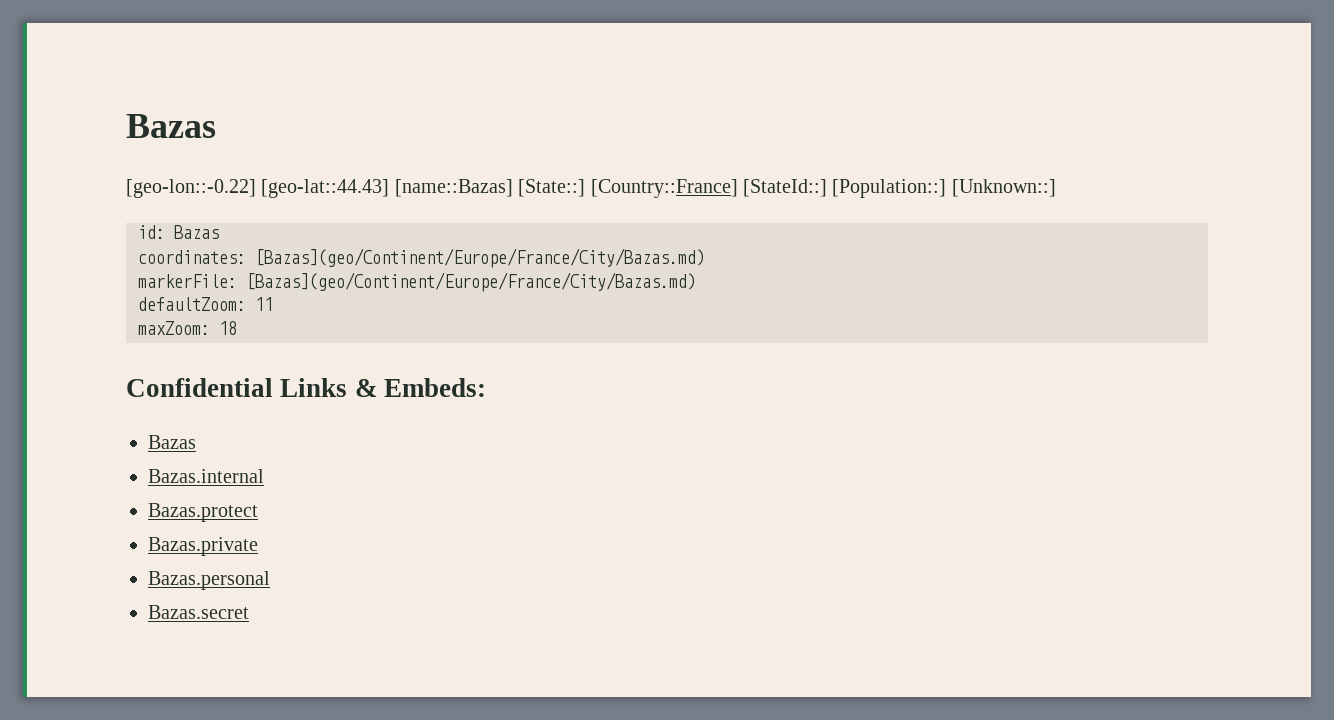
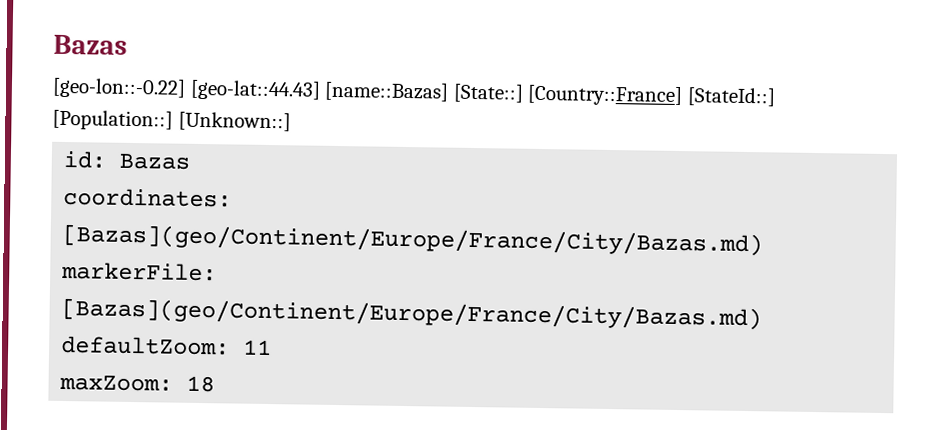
- Confidential Links & Embeds:
- Bazas
- Bazas.internal
- Bazas.protect
- Bazas.private
- Bazas.personal
- Bazas.secret

